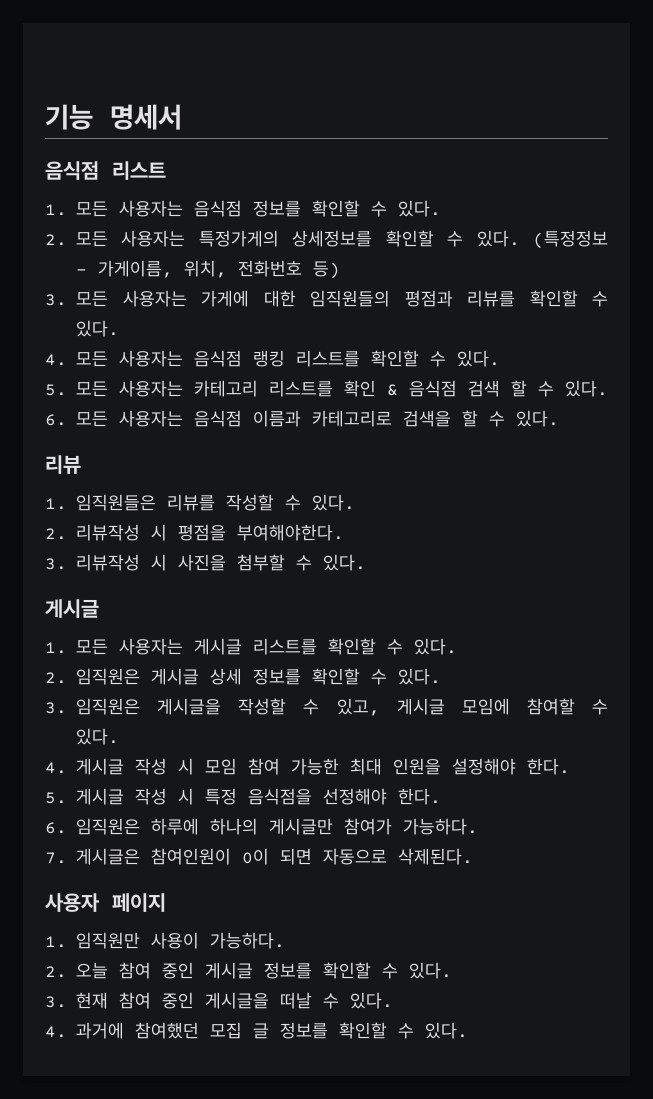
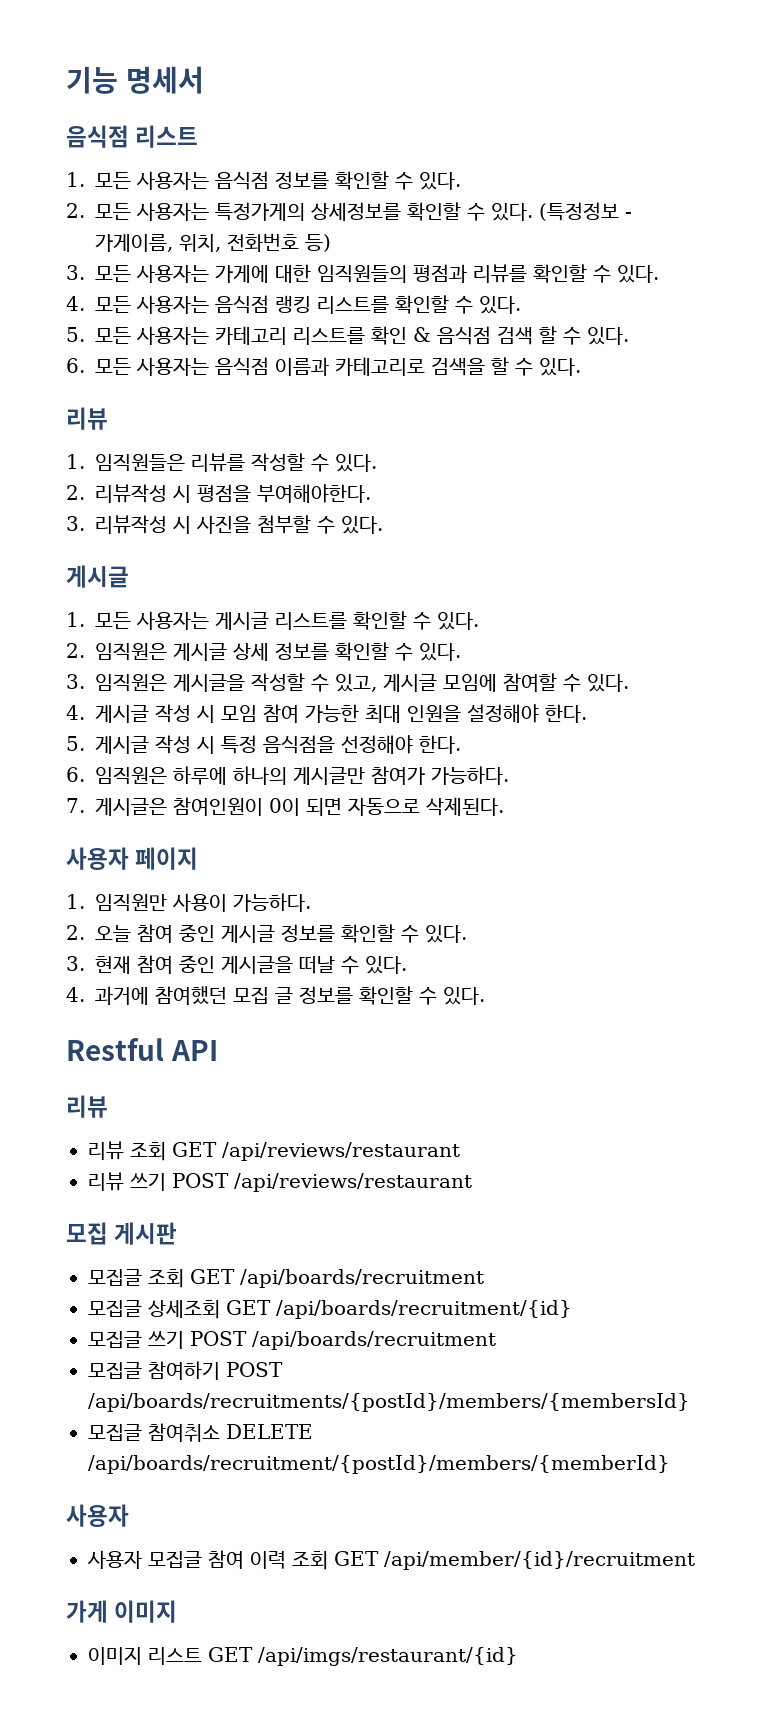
+ Restful API
+ 리뷰
+ 리뷰 조회 GET /api/reviews/restaurant
+ 리뷰 쓰기 POST /api/reviews/restaurant
+ 모집 게시판
+ 모집글 조회 GET /api/boards/recruitment
+ 모집글 상세조회 GET /api/boards/recruitment/{id}
+ 모집글 쓰기 POST /api/boards/recruitment
+ 모집글 참여하기 POST /api/boards/recruitments/{postId}/members/{membersId}
+ 모집글 참여취소 DELETE /api/boards/recruitment/{postId}/members/{memberId}
+ 사용자
+ 사용자 모집글 참여 이력 조회 GET /api/member/{id}/recruitment
+ 가게 이미지
+ 이미지 리스트 GET /api/imgs/restaurant/{id}

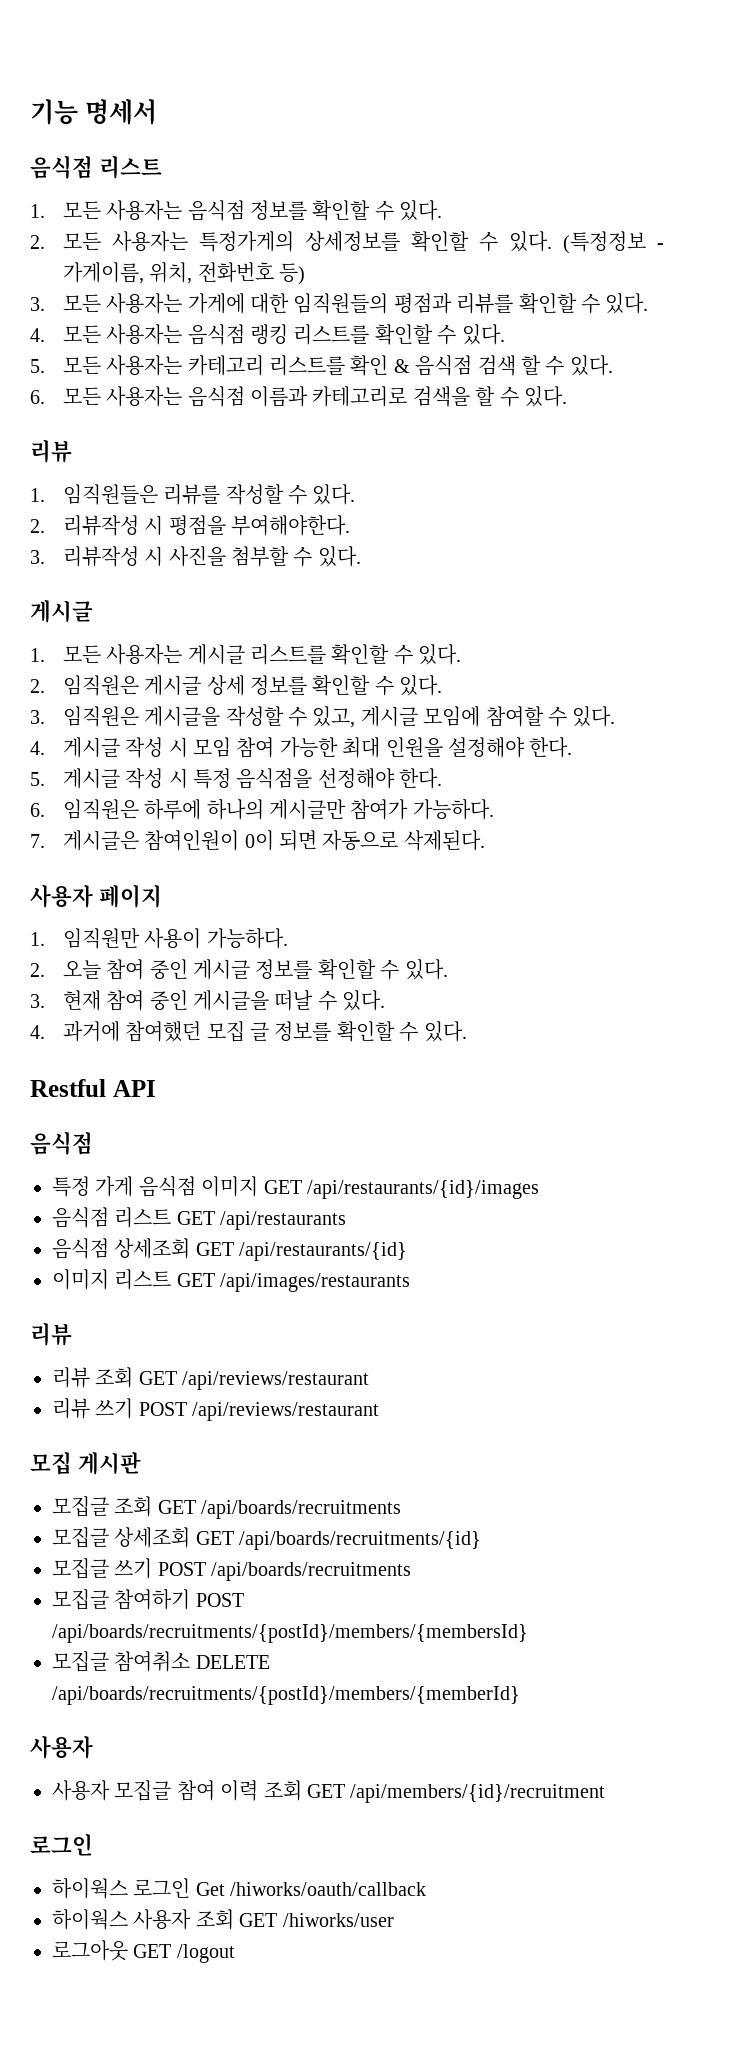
  Restful API
+ 음식점
+ 특정 가게 음식점 이미지 GET /api/restaurants/{id}/images
+ 음식점 리스트 GET /api/restaurants
+ 음식점 상세조회 GET /api/restaurants/{id}
+ 이미지 리스트 GET /api/images/restaurants
- 모집글 조회 GET /api/boards/recruitment
+ 모집글 조회 GET /api/boards/recruitments
- 모집글 상세조회 GET /api/boards/recruitment/{id}
+ 모집글 상세조회 GET /api/boards/recruitments/{id}
- 모집글 쓰기 POST /api/boards/recruitment
+ 모집글 쓰기 POST /api/boards/recruitments
- 모집글 참여취소 DELETE /api/boards/recruitment/{postId}/members/{memberId}
+ 모집글 참여취소 DELETE /api/boards/recruitments/{postId}/members/{memberId}
- 사용자 모집글 참여 이력 조회 GET /api/member/{id}/recruitment
- 가게 이미지
- 이미지 리스트 GET /api/imgs/restaurant/{id}
+ 사용자 모집글 참여 이력 조회 GET /api/members/{id}/recruitment
+ 로그인
+ 하이웍스 로그인 Get /hiworks/oauth/callback
+ 하이웍스 사용자 조회 GET /hiworks/user
+ 로그아웃 GET /logout

